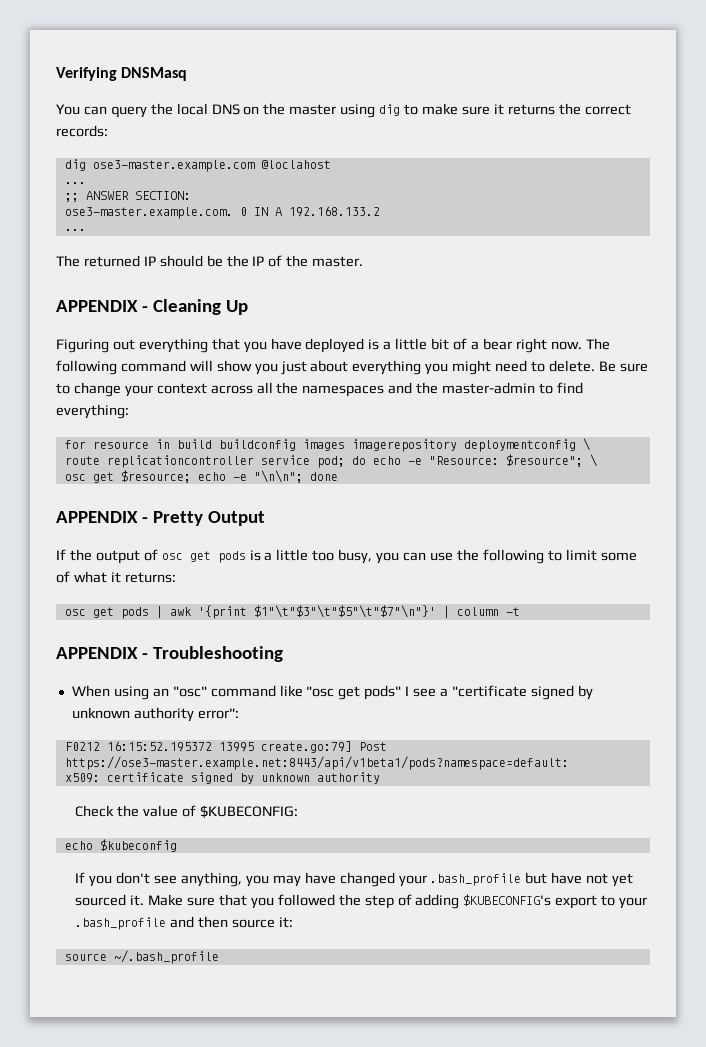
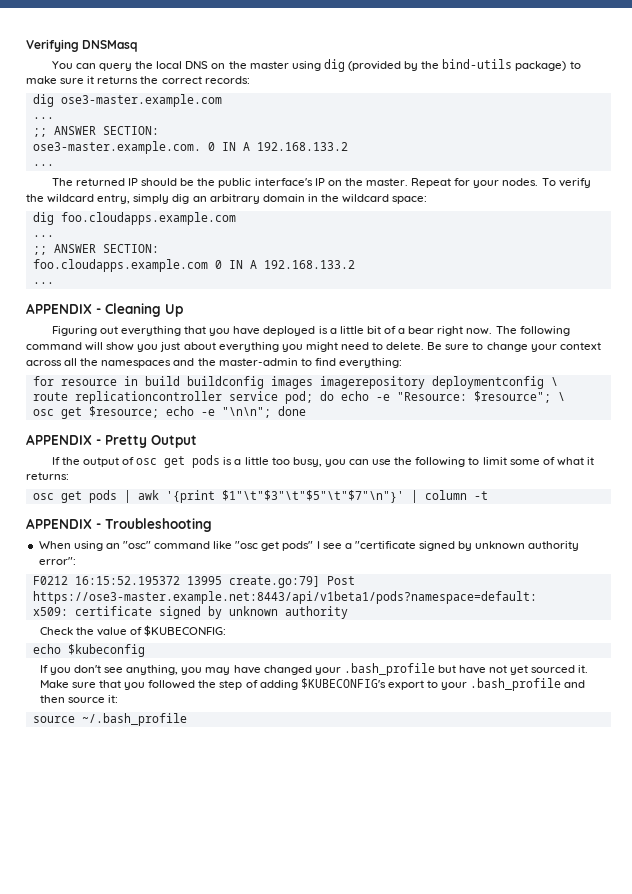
- You can query the local DNS on the master using dig to make sure it returns the correct records:
+ You can query the local DNS on the master using dig (provided by the bind-utils package) to make sure it returns the correct records:
- dig ose3-master.example.com @loclahost
+ dig ose3-master.example.com
- The returned IP should be the IP of the master.
+ The returned IP should be the public interface's IP on the master. Repeat for your nodes. To verify the wildcard entry, simply dig an arbitrary domain in the wildcard space:
+ dig foo.cloudapps.example.com
+ ...
+ ;; ANSWER SECTION:
+ foo.cloudapps.example.com 0 IN A 192.168.133.2
+ ...

